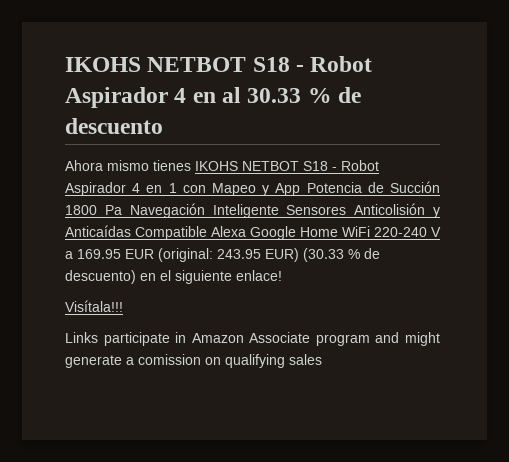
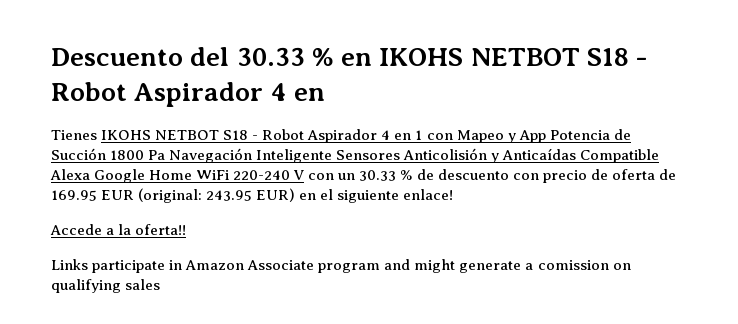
- IKOHS NETBOT S18 - Robot Aspirador 4 en al 30.33 % de descuento
- Ahora mismo tienes IKOHS NETBOT S18 - Robot Aspirador 4 en 1 con Mapeo y App Potencia de Succión 1800 Pa Navegación Inteligente Sensores Anticolisión y Anticaídas Compatible Alexa Google Home WiFi 220-240 V a 169.95 EUR (original: 243.95 EUR) (30.33 % de descuento) en el siguiente enlace!
+ Descuento del 30.33 % en IKOHS NETBOT S18 - Robot Aspirador 4 en
+ Tienes IKOHS NETBOT S18 - Robot Aspirador 4 en 1 con Mapeo y App Potencia de Succión 1800 Pa Navegación Inteligente Sensores Anticolisión y Anticaídas Compatible Alexa Google Home WiFi 220-240 V con un 30.33 % de descuento con precio de oferta de 169.95 EUR (original: 243.95 EUR) en el siguiente enlace!
- Visítala!!!
+ Accede a la oferta!!

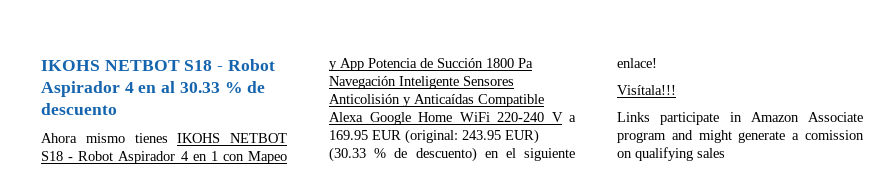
- Descuento del 30.33 % en IKOHS NETBOT S18 - Robot Aspirador 4 en
- Tienes IKOHS NETBOT S18 - Robot Aspirador 4 en 1 con Mapeo y App Potencia de Succión 1800 Pa Navegación Inteligente Sensores Anticolisión y Anticaídas Compatible Alexa Google Home WiFi 220-240 V con un 30.33 % de descuento con precio de oferta de 169.95 EUR (original: 243.95 EUR) en el siguiente enlace!
+ IKOHS NETBOT S18 - Robot Aspirador 4 en al 30.33 % de descuento
+ Ahora mismo tienes IKOHS NETBOT S18 - Robot Aspirador 4 en 1 con Mapeo y App Potencia de Succión 1800 Pa Navegación Inteligente Sensores Anticolisión y Anticaídas Compatible Alexa Google Home WiFi 220-240 V a 169.95 EUR (original: 243.95 EUR) (30.33 % de descuento) en el siguiente enlace!
- Accede a la oferta!!
+ Visítala!!!

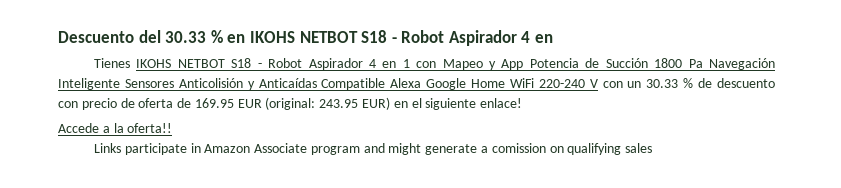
- IKOHS NETBOT S18 - Robot Aspirador 4 en al 30.33 % de descuento
- Ahora mismo tienes IKOHS NETBOT S18 - Robot Aspirador 4 en 1 con Mapeo y App Potencia de Succión 1800 Pa Navegación Inteligente Sensores Anticolisión y Anticaídas Compatible Alexa Google Home WiFi 220-240 V a 169.95 EUR (original: 243.95 EUR) (30.33 % de descuento) en el siguiente enlace!
+ Descuento del 30.33 % en IKOHS NETBOT S18 - Robot Aspirador 4 en
+ Tienes IKOHS NETBOT S18 - Robot Aspirador 4 en 1 con Mapeo y App Potencia de Succión 1800 Pa Navegación Inteligente Sensores Anticolisión y Anticaídas Compatible Alexa Google Home WiFi 220-240 V con un 30.33 % de descuento con precio de oferta de 169.95 EUR (original: 243.95 EUR) en el siguiente enlace!
- Visítala!!!
+ Accede a la oferta!!

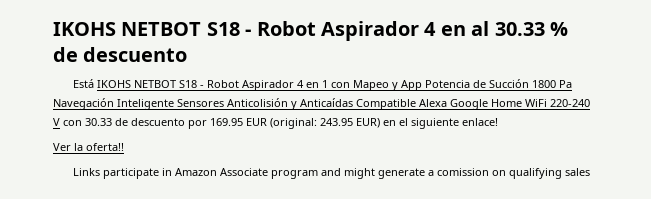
- Descuento del 30.33 % en IKOHS NETBOT S18 - Robot Aspirador 4 en
- Tienes IKOHS NETBOT S18 - Robot Aspirador 4 en 1 con Mapeo y App Potencia de Succión 1800 Pa Navegación Inteligente Sensores Anticolisión y Anticaídas Compatible Alexa Google Home WiFi 220-240 V con un 30.33 % de descuento con precio de oferta de 169.95 EUR (original: 243.95 EUR) en el siguiente enlace!
+ IKOHS NETBOT S18 - Robot Aspirador 4 en al 30.33 % de descuento
+ Está IKOHS NETBOT S18 - Robot Aspirador 4 en 1 con Mapeo y App Potencia de Succión 1800 Pa Navegación Inteligente Sensores Anticolisión y Anticaídas Compatible Alexa Google Home WiFi 220-240 V con 30.33 de descuento por 169.95 EUR (original: 243.95 EUR) en el siguiente enlace!
- Accede a la oferta!!
+ Ver la oferta!!

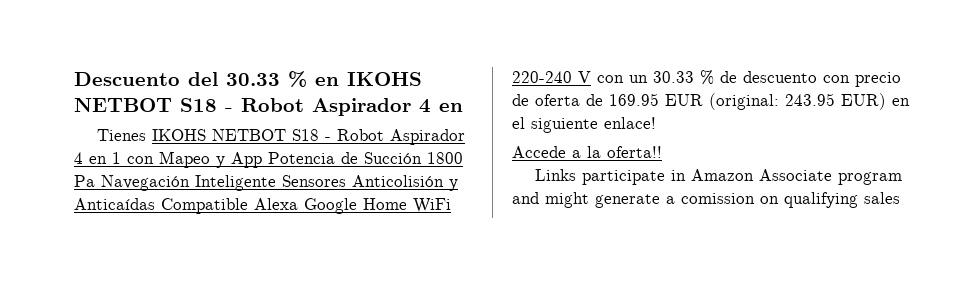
- IKOHS NETBOT S18 - Robot Aspirador 4 en al 30.33 % de descuento
- Está IKOHS NETBOT S18 - Robot Aspirador 4 en 1 con Mapeo y App Potencia de Succión 1800 Pa Navegación Inteligente Sensores Anticolisión y Anticaídas Compatible Alexa Google Home WiFi 220-240 V con 30.33 de descuento por 169.95 EUR (original: 243.95 EUR) en el siguiente enlace!
+ Descuento del 30.33 % en IKOHS NETBOT S18 - Robot Aspirador 4 en
+ Tienes IKOHS NETBOT S18 - Robot Aspirador 4 en 1 con Mapeo y App Potencia de Succión 1800 Pa Navegación Inteligente Sensores Anticolisión y Anticaídas Compatible Alexa Google Home WiFi 220-240 V con un 30.33 % de descuento con precio de oferta de 169.95 EUR (original: 243.95 EUR) en el siguiente enlace!
- Ver la oferta!!
+ Accede a la oferta!!

